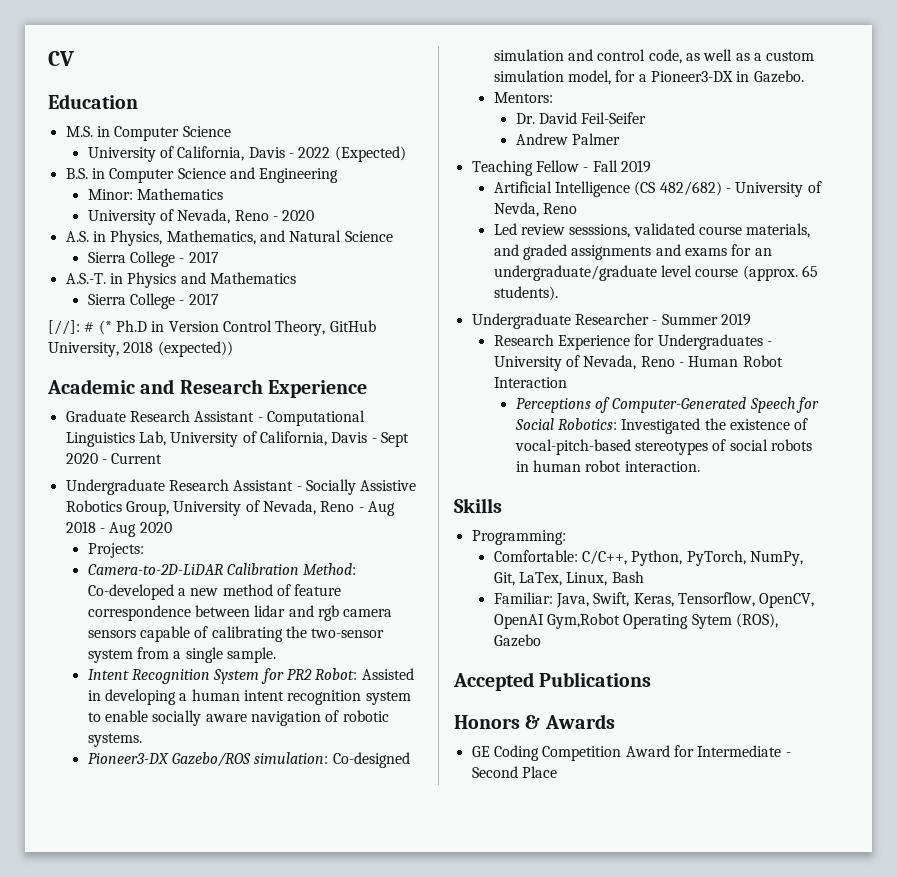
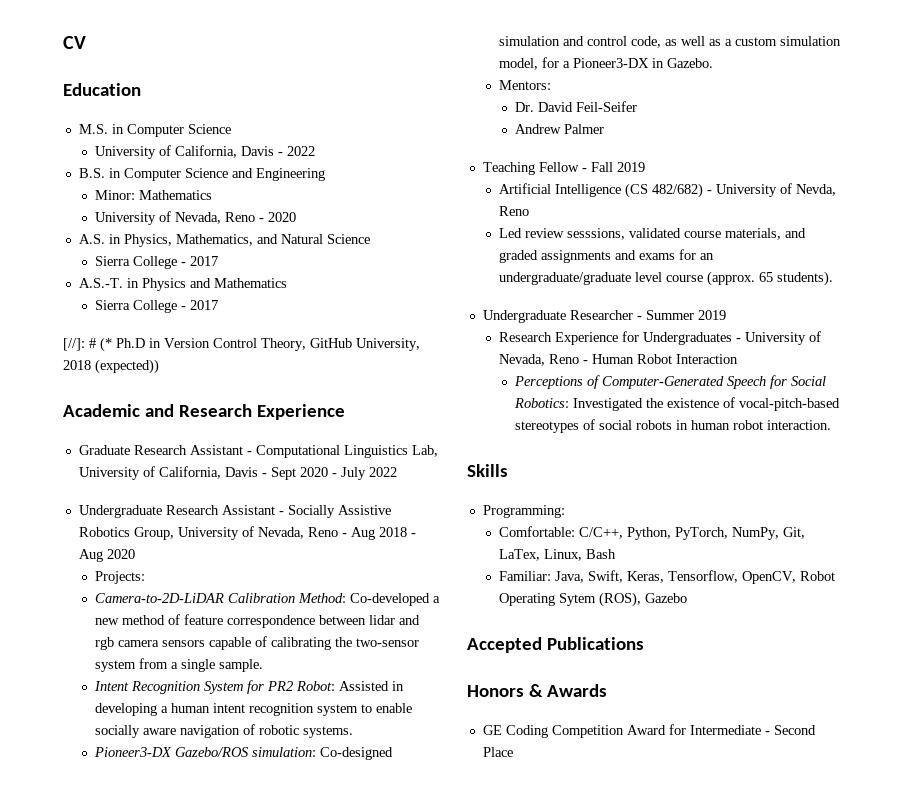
- University of California, Davis - 2022 (Expected)
+ University of California, Davis - 2022
- Graduate Research Assistant - Computational Linguistics Lab, University of California, Davis - Sept 2020 - Current
+ Graduate Research Assistant - Computational Linguistics Lab, University of California, Davis - Sept 2020 - July 2022
- Familiar: Java, Swift, Keras, Tensorflow, OpenCV, OpenAI Gym,Robot Operating Sytem (ROS), Gazebo
+ Familiar: Java, Swift, Keras, Tensorflow, OpenCV, Robot Operating Sytem (ROS), Gazebo

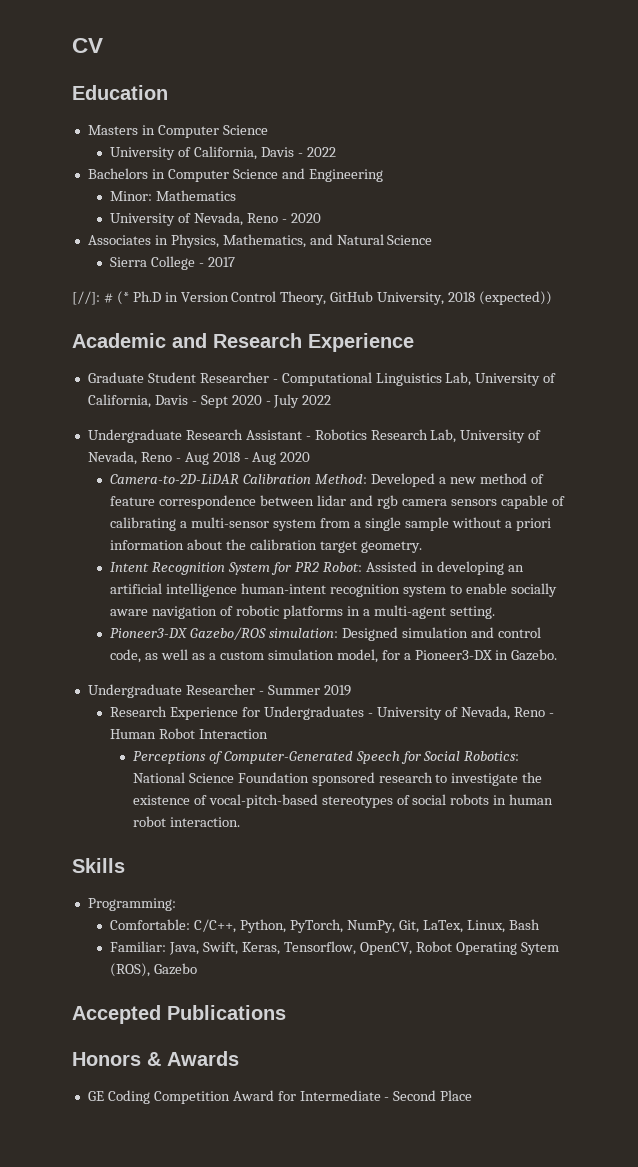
- M.S. in Computer Science
+ Masters in Computer Science
- B.S. in Computer Science and Engineering
+ Bachelors in Computer Science and Engineering
- A.S. in Physics, Mathematics, and Natural Science
+ Associates in Physics, Mathematics, and Natural Science
- A.S.-T. in Physics and Mathematics
- Sierra College - 2017
- Graduate Research Assistant - Computational Linguistics Lab, University of California, Davis - Sept 2020 - July 2022
+ Graduate Student Researcher - Computational Linguistics Lab, University of California, Davis - Sept 2020 - July 2022
- Undergraduate Research Assistant - Socially Assistive Robotics Group, University of Nevada, Reno - Aug 2018 - Aug 2020
+ Undergraduate Research Assistant - Robotics Research Lab, University of Nevada, Reno - Aug 2018 - Aug 2020
- Projects:
- Camera-to-2D-LiDAR Calibration Method: Co-developed a new method of feature correspondence between lidar and rgb camera sensors capable of calibrating the two-sensor system from a single sample.
+ Camera-to-2D-LiDAR Calibration Method: Developed a new method of feature correspondence between lidar and rgb camera sensors capable of calibrating a multi-sensor system from a single sample without a priori information about the calibration target geometry.
- Intent Recognition System for PR2 Robot: Assisted in developing a human intent recognition system to enable socially aware navigation of robotic systems.
+ Intent Recognition System for PR2 Robot: Assisted in developing an artificial intelligence human-intent recognition system to enable socially aware navigation of robotic platforms in a multi-agent setting.
- Pioneer3-DX Gazebo/ROS simulation: Co-designed simulation and control code, as well as a custom simulation model, for a Pioneer3-DX in Gazebo.
+ Pioneer3-DX Gazebo/ROS simulation: Designed simulation and control code, as well as a custom simulation model, for a Pioneer3-DX in Gazebo.
- Mentors:
- Dr. David Feil-Seifer
- Andrew Palmer
- Teaching Fellow - Fall 2019
- Artificial Intelligence (CS 482/682) - University of Nevda, Reno
- Led review sesssions, validated course materials, and graded assignments and exams for an undergraduate/graduate level course (approx. 65 students).
- Perceptions of Computer-Generated Speech for Social Robotics: Investigated the existence of vocal-pitch-based stereotypes of social robots in human robot interaction.
+ Perceptions of Computer-Generated Speech for Social Robotics: National Science Foundation sponsored research to investigate the existence of vocal-pitch-based stereotypes of social robots in human robot interaction.

